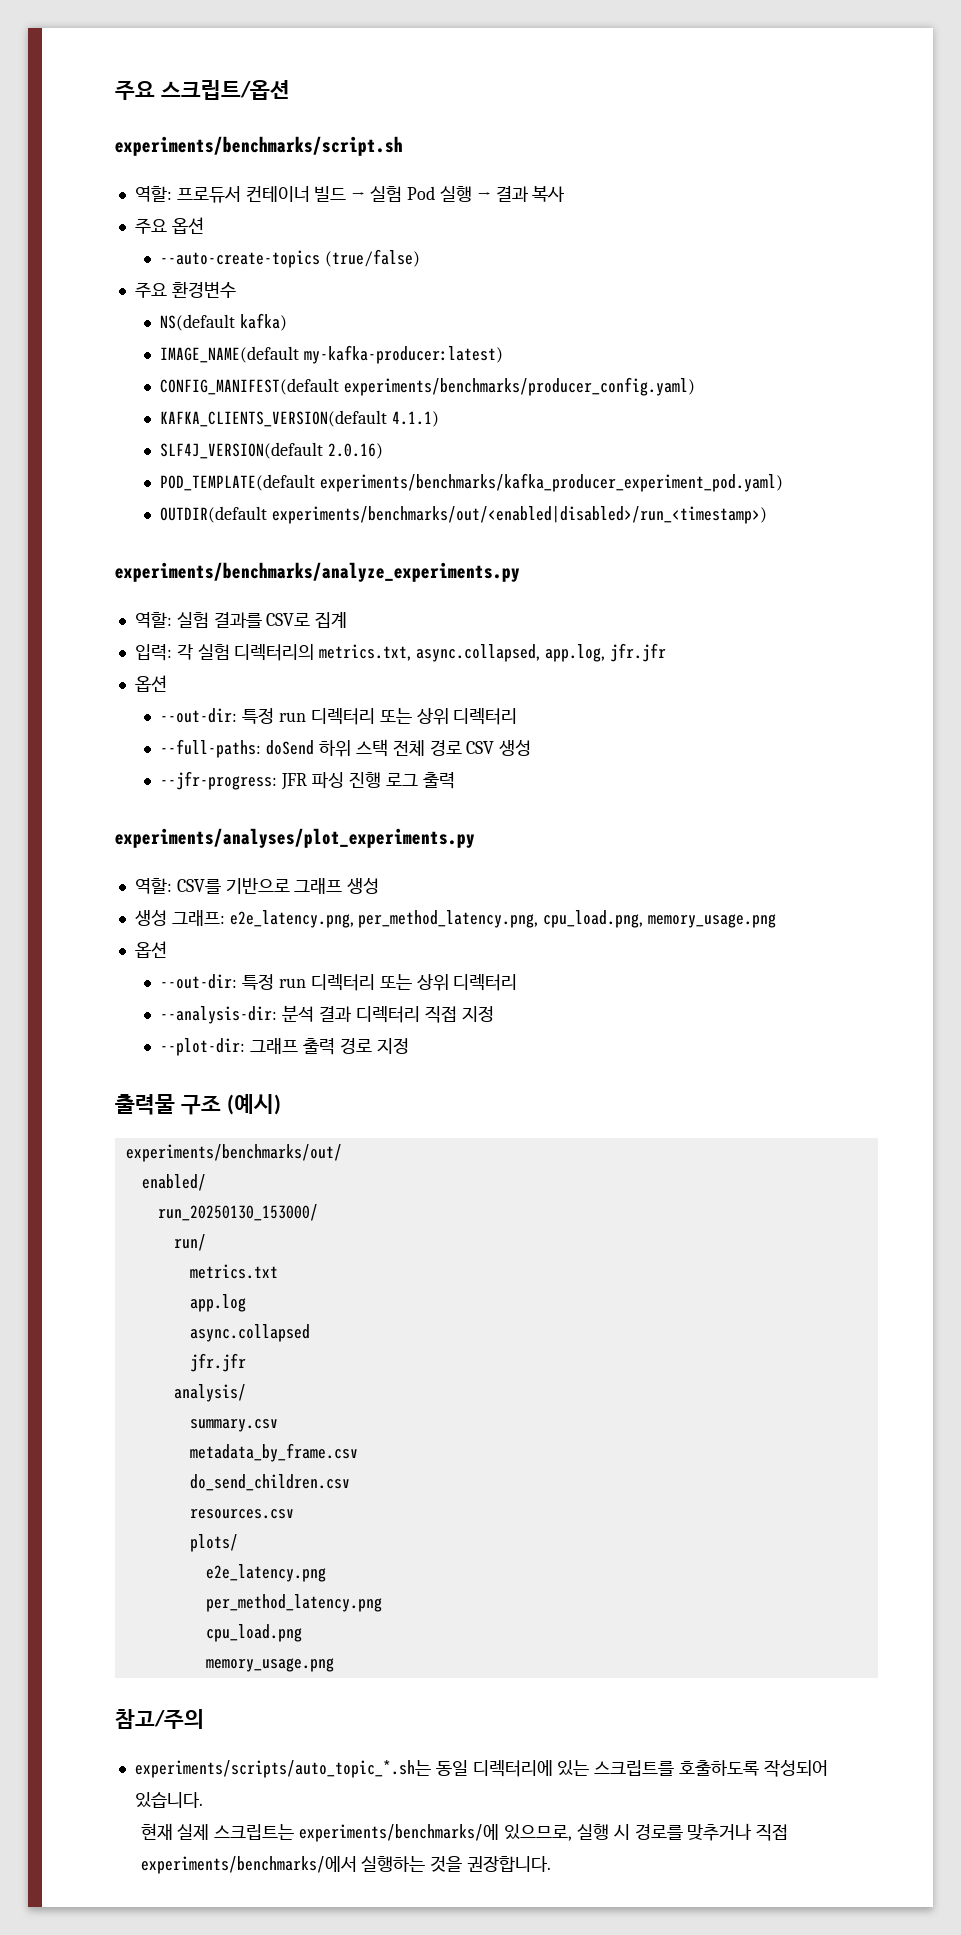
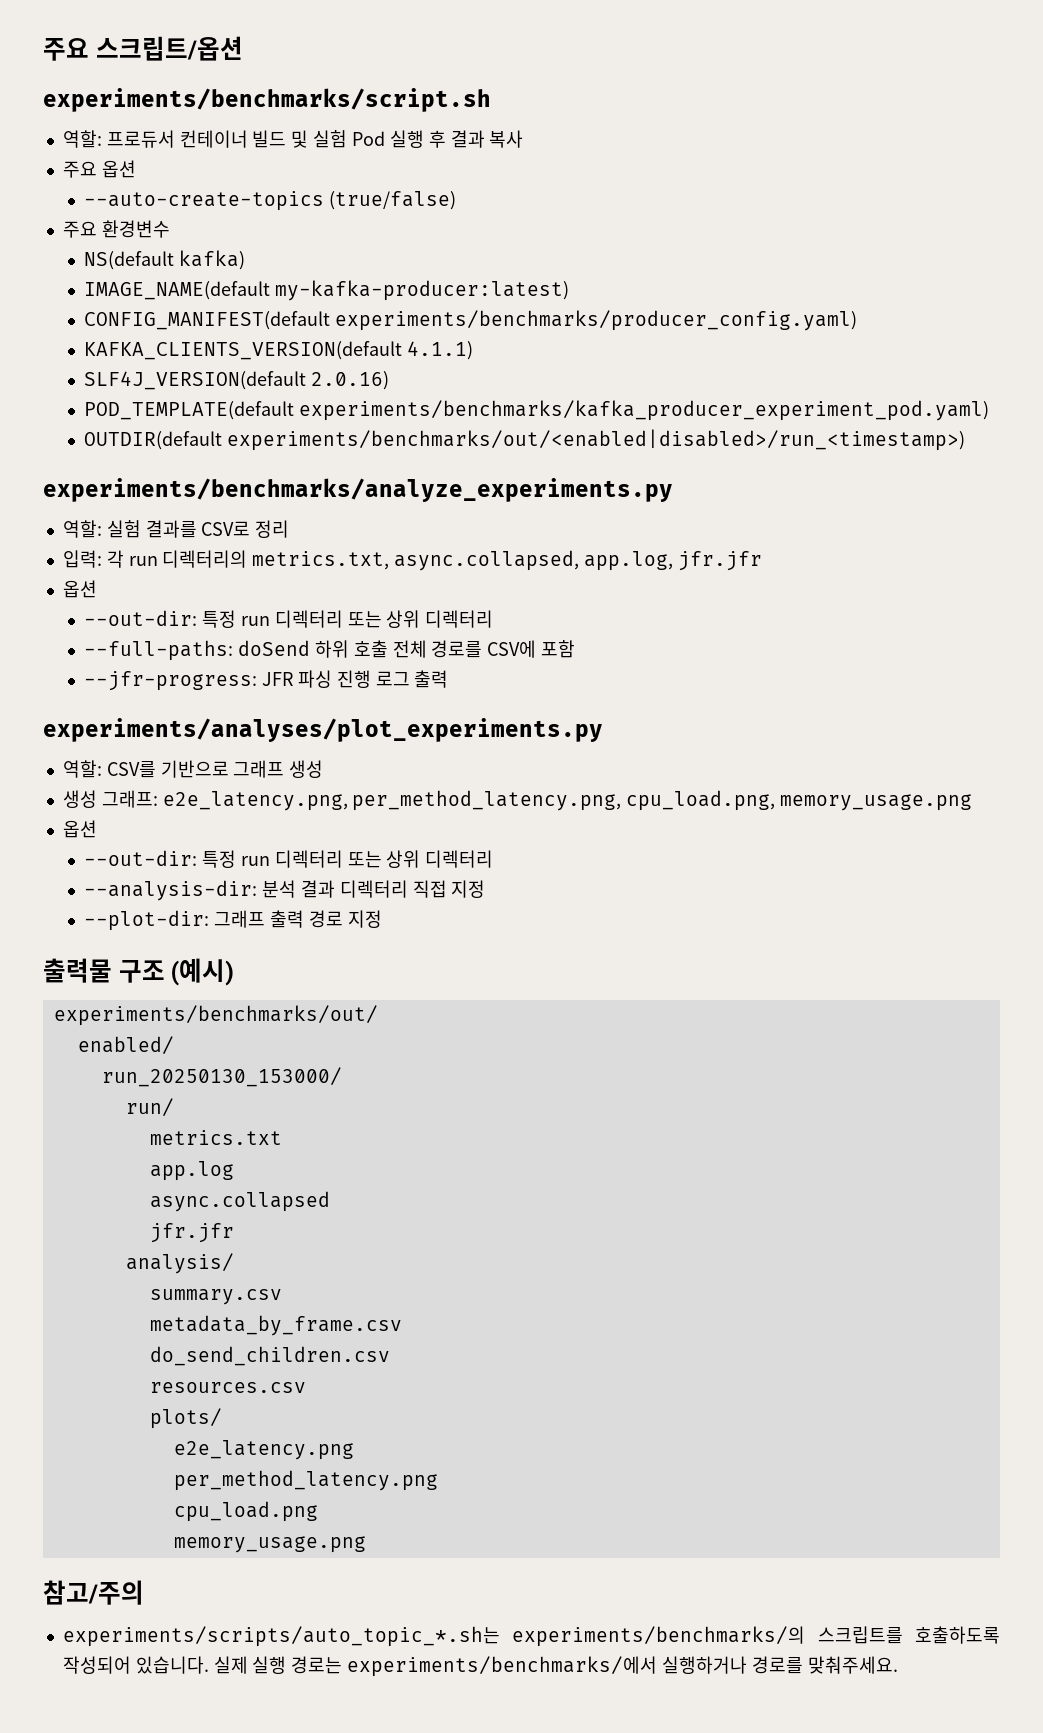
- 역할: 프로듀서 컨테이너 빌드 → 실험 Pod 실행 → 결과 복사
+ 역할: 프로듀서 컨테이너 빌드 및 실험 Pod 실행 후 결과 복사
- 역할: 실험 결과를 CSV로 집계
+ 역할: 실험 결과를 CSV로 정리
- 입력: 각 실험 디렉터리의 metrics.txt, async.collapsed, app.log, jfr.jfr
+ 입력: 각 run 디렉터리의 metrics.txt, async.collapsed, app.log, jfr.jfr
- --full-paths: doSend 하위 스택 전체 경로 CSV 생성
+ --full-paths: doSend 하위 호출 전체 경로를 CSV에 포함
- experiments/scripts/auto_topic_*.sh는 동일 디렉터리에 있는 스크립트를 호출하도록 작성되어 있습니다.
- 현재 실제 스크립트는 experiments/benchmarks/에 있으므로, 실행 시 경로를 맞추거나 직접 experiments/benchmarks/에서 실행하는 것을 권장합니다.
+ experiments/scripts/auto_topic_*.sh는 experiments/benchmarks/의 스크립트를 호출하도록 작성되어 있습니다. 실제 실행 경로는 experiments/benchmarks/에서 실행하거나 경로를 맞춰주세요.

